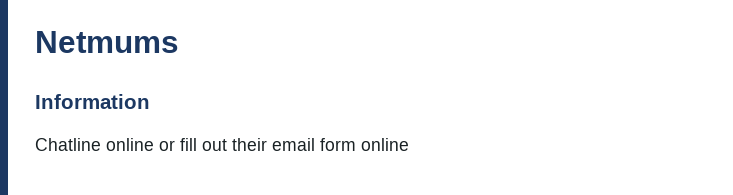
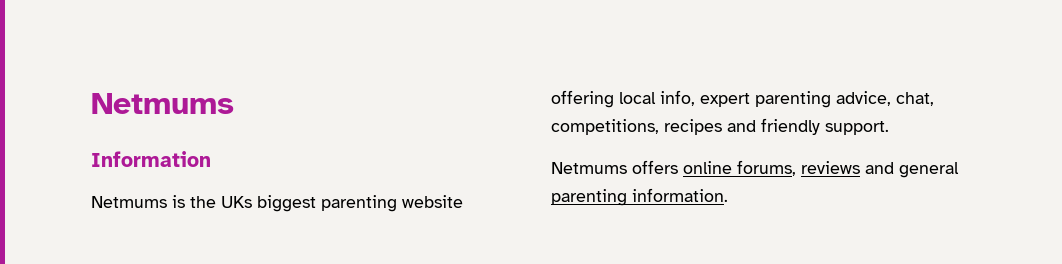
- Chatline online or fill out their email form online
+ Netmums is the UKs biggest parenting website offering local info, expert parenting advice, chat, competitions, recipes and friendly support.
+ Netmums offers online forums, reviews and general parenting information.

